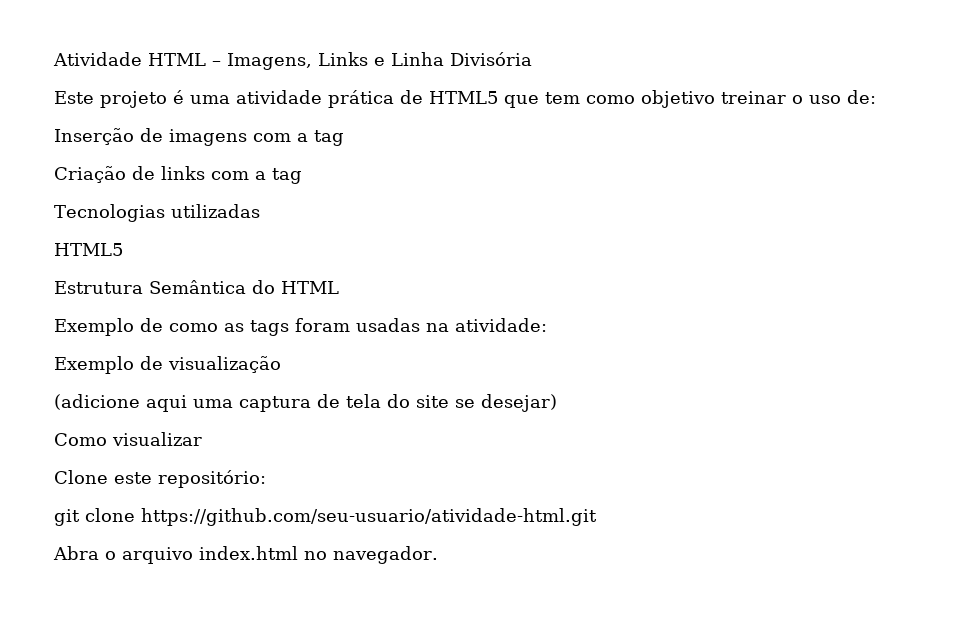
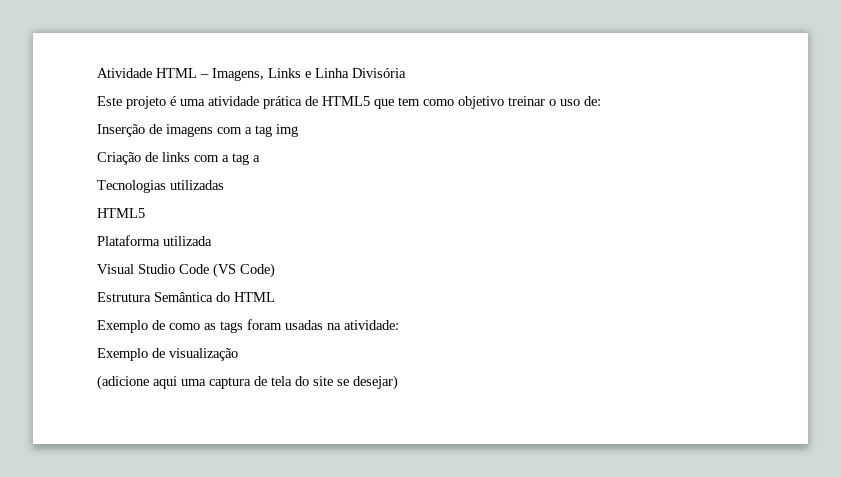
- Inserção de imagens com a tag
+ Inserção de imagens com a tag img
- Criação de links com a tag
+ Criação de links com a tag a
+ Plataforma utilizada
+ Visual Studio Code (VS Code)
- Como visualizar
- Clone este repositório:
- git clone https://github.com/seu-usuario/atividade-html.git
- Abra o arquivo index.html no navegador.

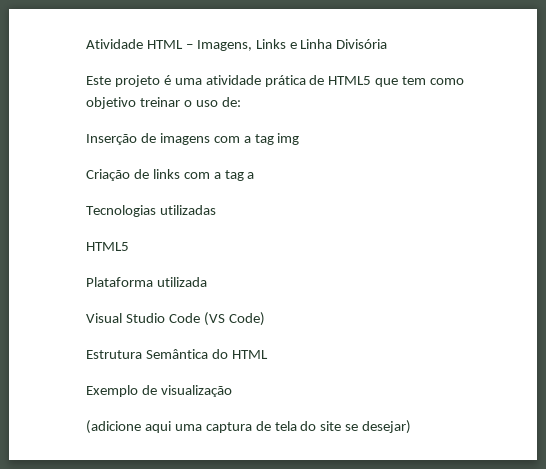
- Exemplo de como as tags foram usadas na atividade:

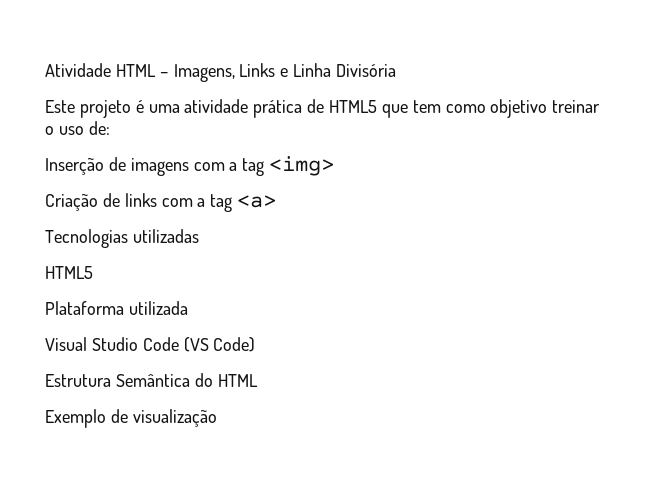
- Inserção de imagens com a tag img
+ Inserção de imagens com a tag <img>
- Criação de links com a tag a
+ Criação de links com a tag <a>
- (adicione aqui uma captura de tela do site se desejar)

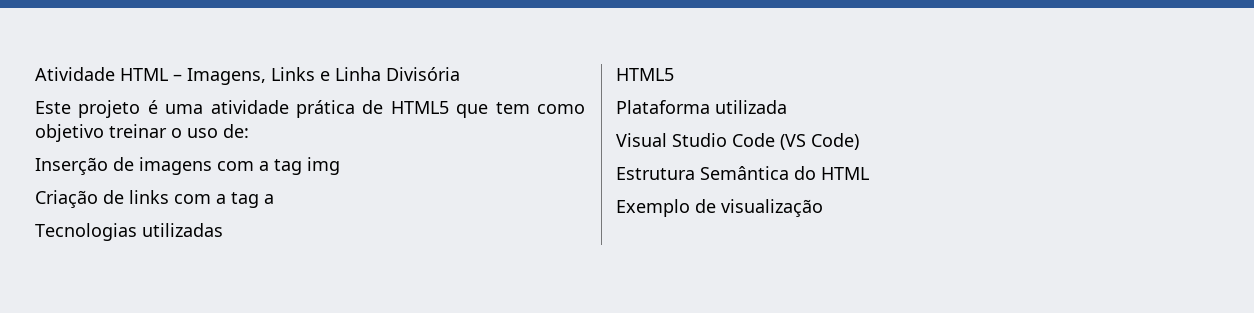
- Inserção de imagens com a tag <img>
+ Inserção de imagens com a tag img
- Criação de links com a tag <a>
+ Criação de links com a tag a

